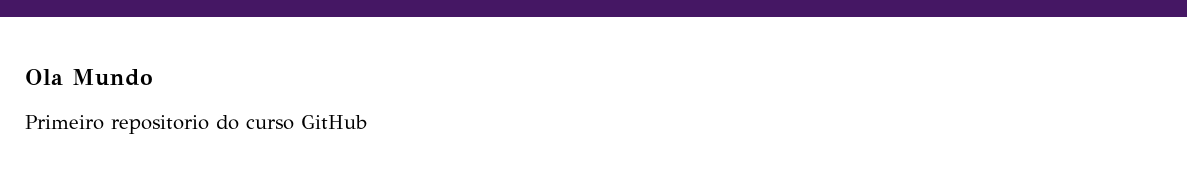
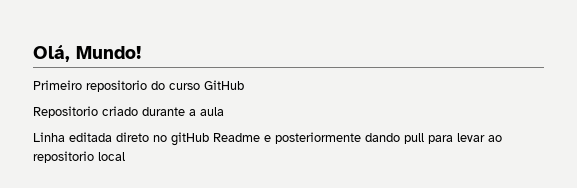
- Ola Mundo
+ Olá, Mundo!
+ Repositorio criado durante a aula
+ Linha editada direto no gitHub Readme e posteriormente dando pull para levar ao repositorio local

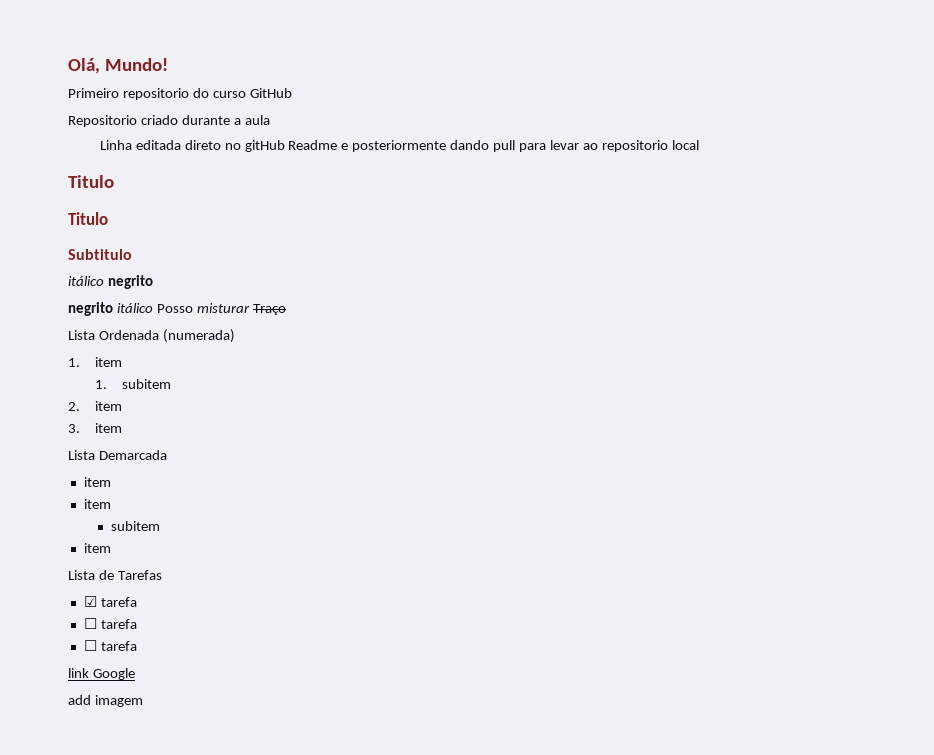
  Linha editada direto no gitHub Readme e posteriormente dando pull para levar ao repositorio local
+ Titulo
+ Titulo
+ Subtitulo
+ itálico negrito
+ negrito itálico Posso misturar Traço
+ Lista Ordenada (numerada)
+ 1. item
+ 1. subitem
+ 2. item
+ 3. item
+ Lista Demarcada
+ item
+ item
+ subitem
+ item
+ Lista de Tarefas
+ ☑ tarefa
+ ☐ tarefa
+ ☐ tarefa
+ link Google
+ add imagem

